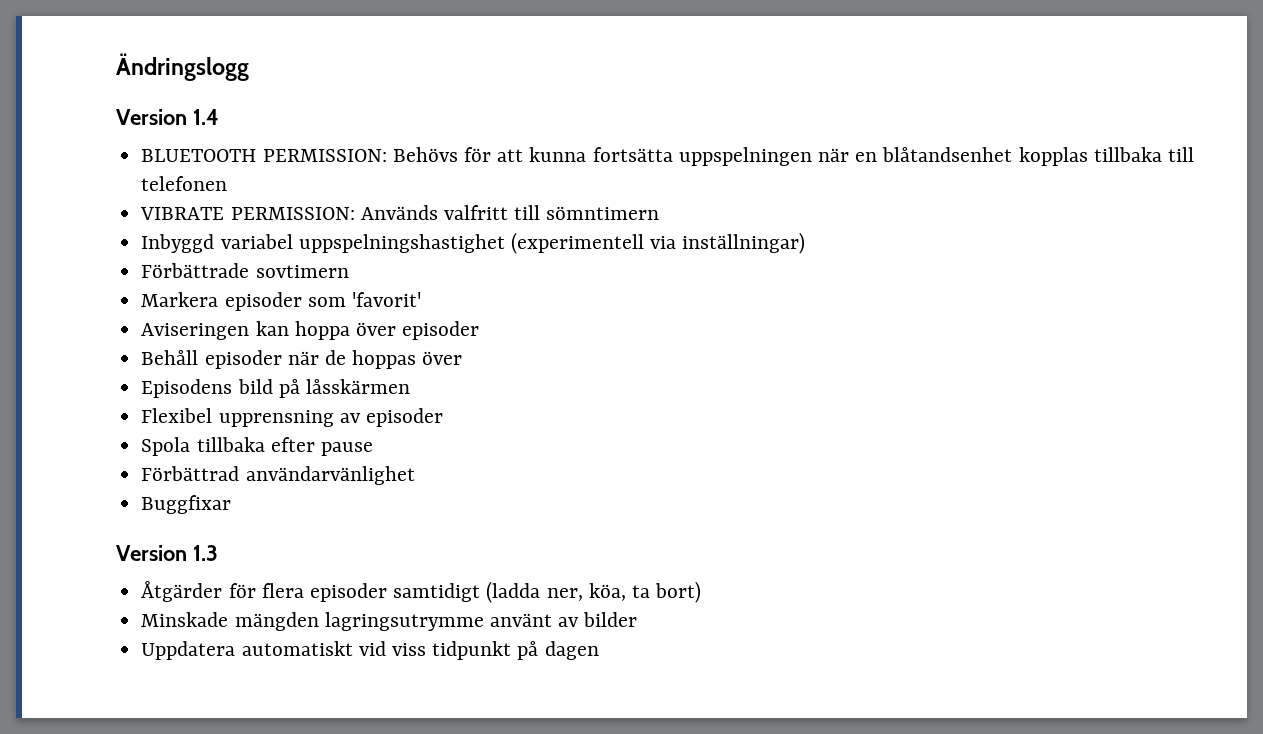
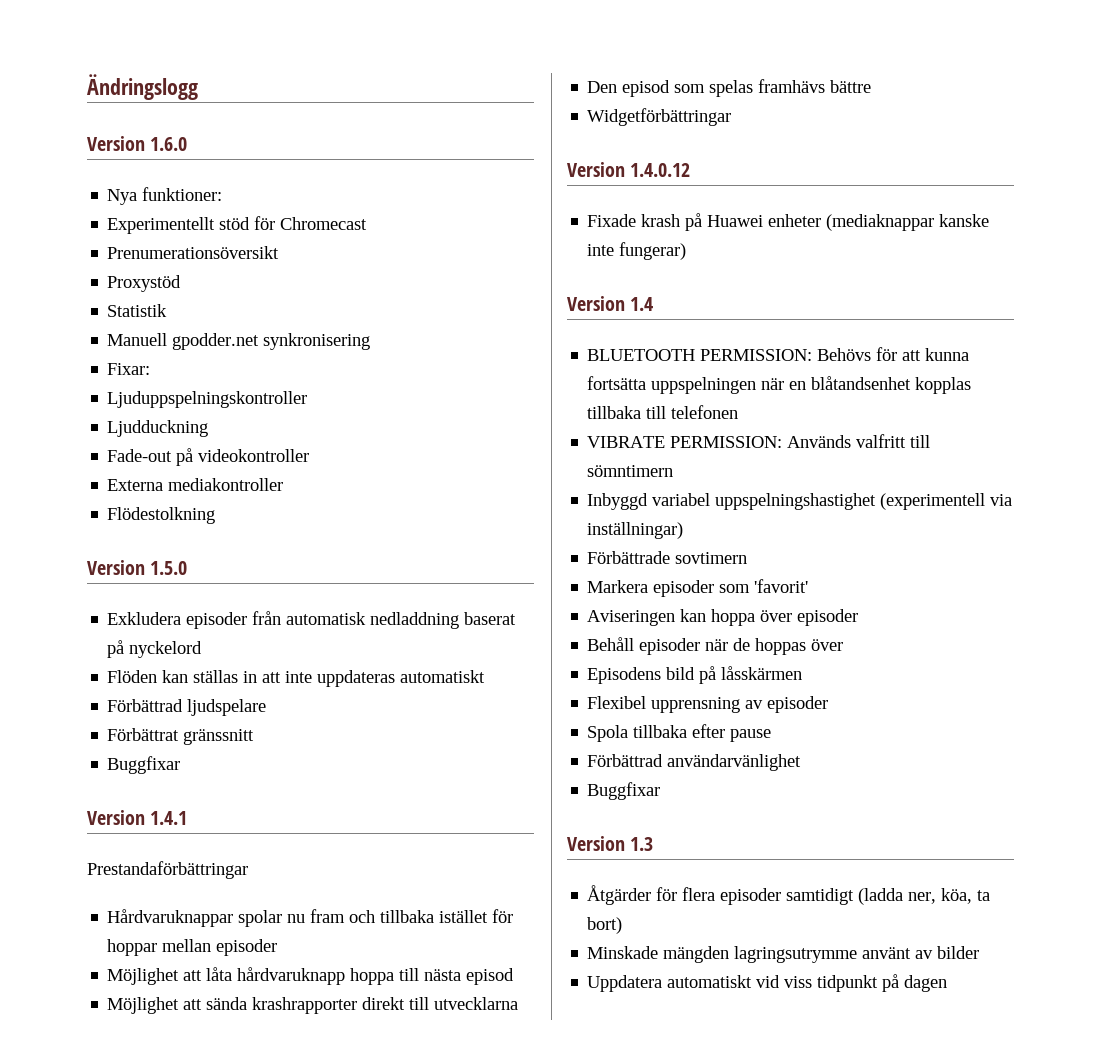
+ Version 1.6.0
+ Nya funktioner:
+ Experimentellt stöd för Chromecast
+ Prenumerationsöversikt
+ Proxystöd
+ Statistik
+ Manuell gpodder.net synkronisering
+ Fixar:
+ Ljuduppspelningskontroller
+ Ljudduckning
+ Fade-out på videokontroller
+ Externa mediakontroller
+ Flödestolkning
+ Version 1.5.0
+ Exkludera episoder från automatisk nedladdning baserat på nyckelord
+ Flöden kan ställas in att inte uppdateras automatiskt
+ Förbättrad ljudspelare
+ Förbättrat gränssnitt
+ Buggfixar
+ Version 1.4.1
+ Prestandaförbättringar
+ Hårdvaruknappar spolar nu fram och tillbaka istället för hoppar mellan episoder
+ Möjlighet att låta hårdvaruknapp hoppa till nästa episod
+ Möjlighet att sända krashrapporter direkt till utvecklarna
+ Den episod som spelas framhävs bättre
+ Widgetförbättringar
+ Version 1.4.0.12
+ Fixade krash på Huawei enheter (mediaknappar kanske inte fungerar)

